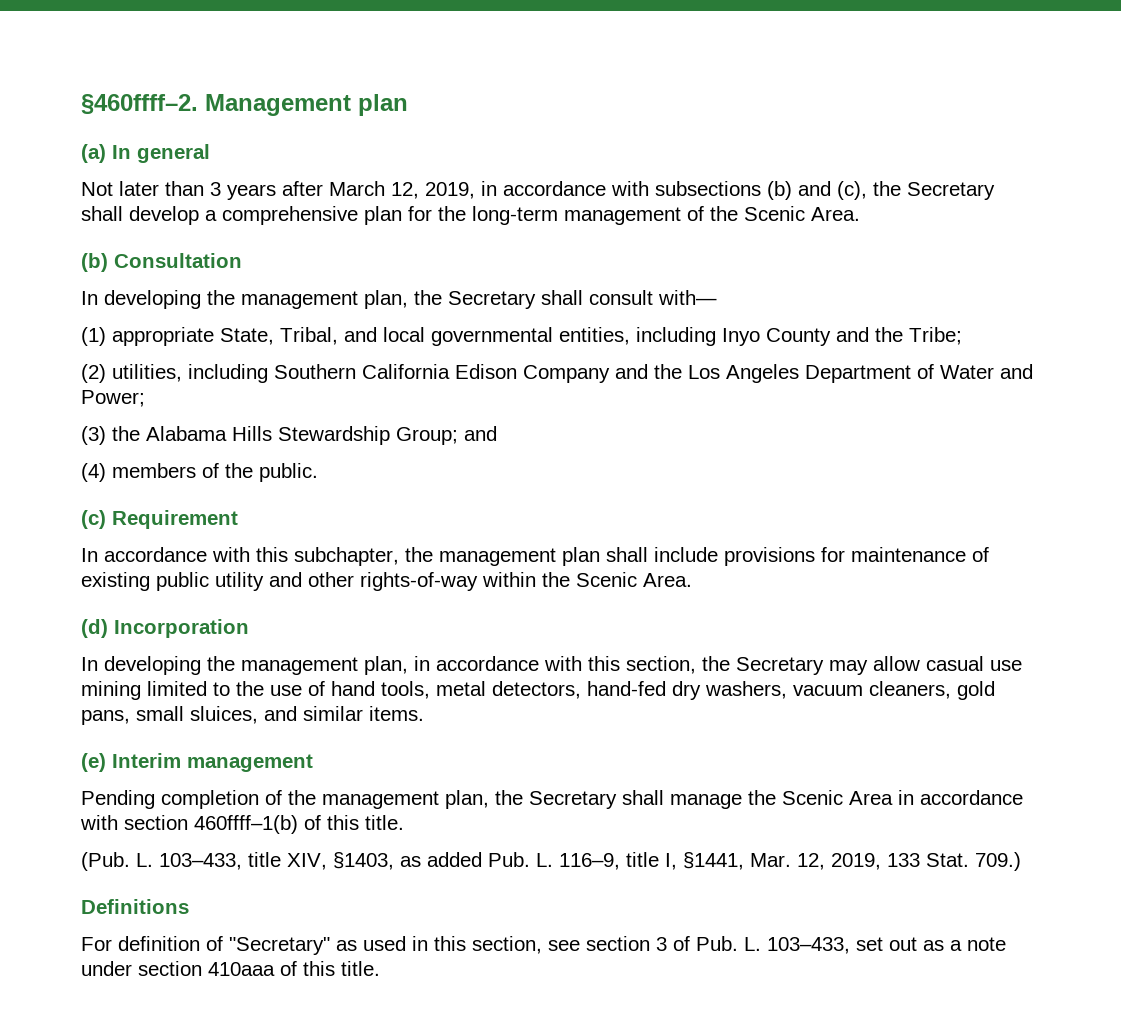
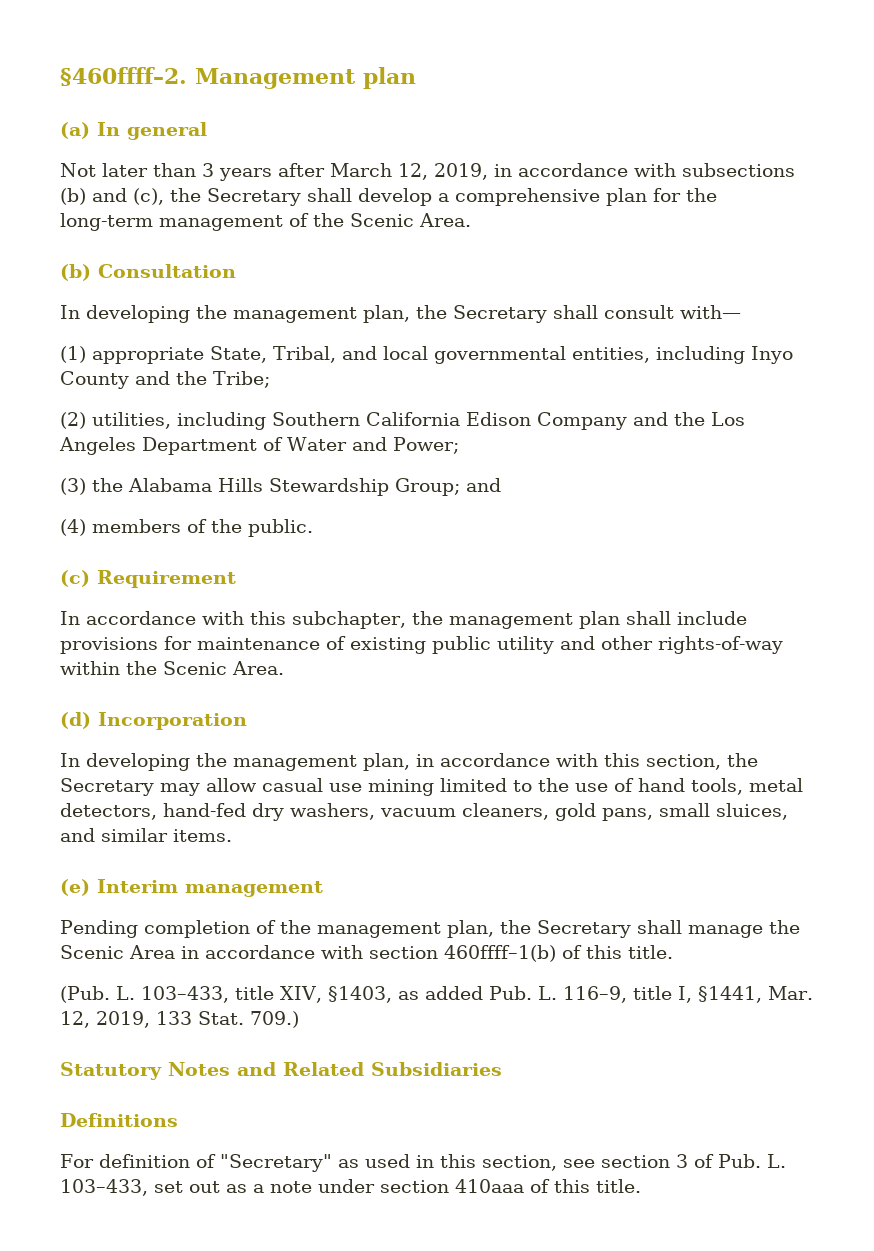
+ Statutory Notes and Related Subsidiaries

